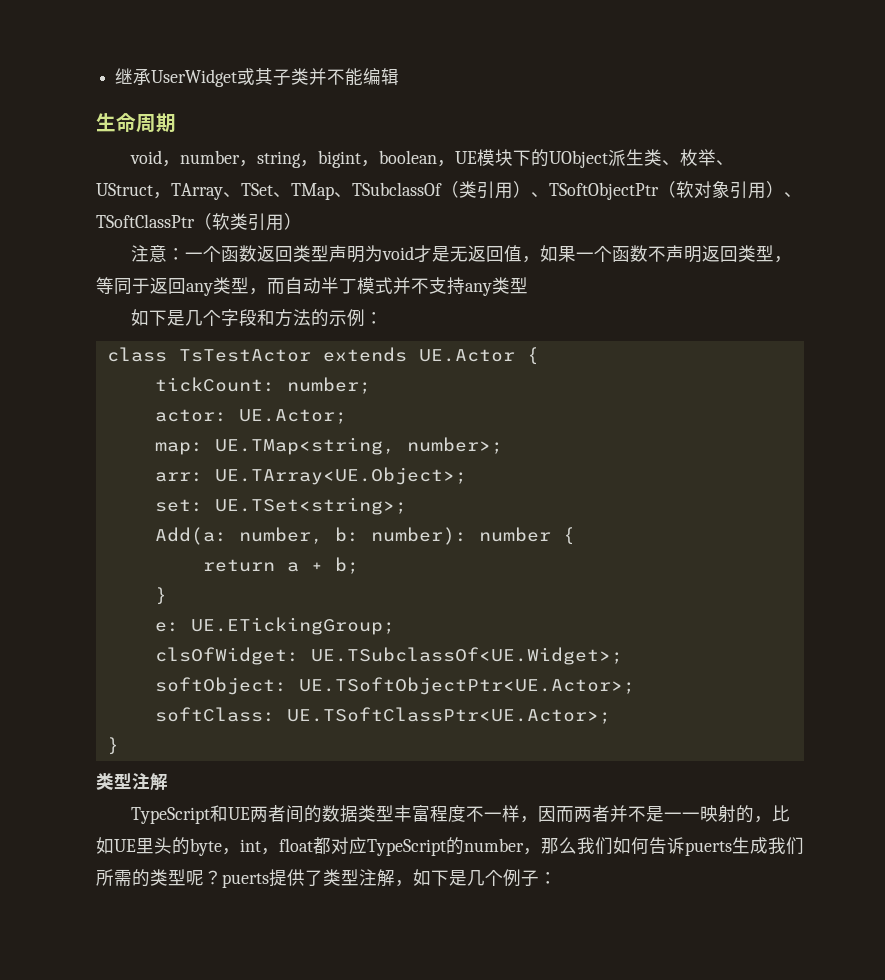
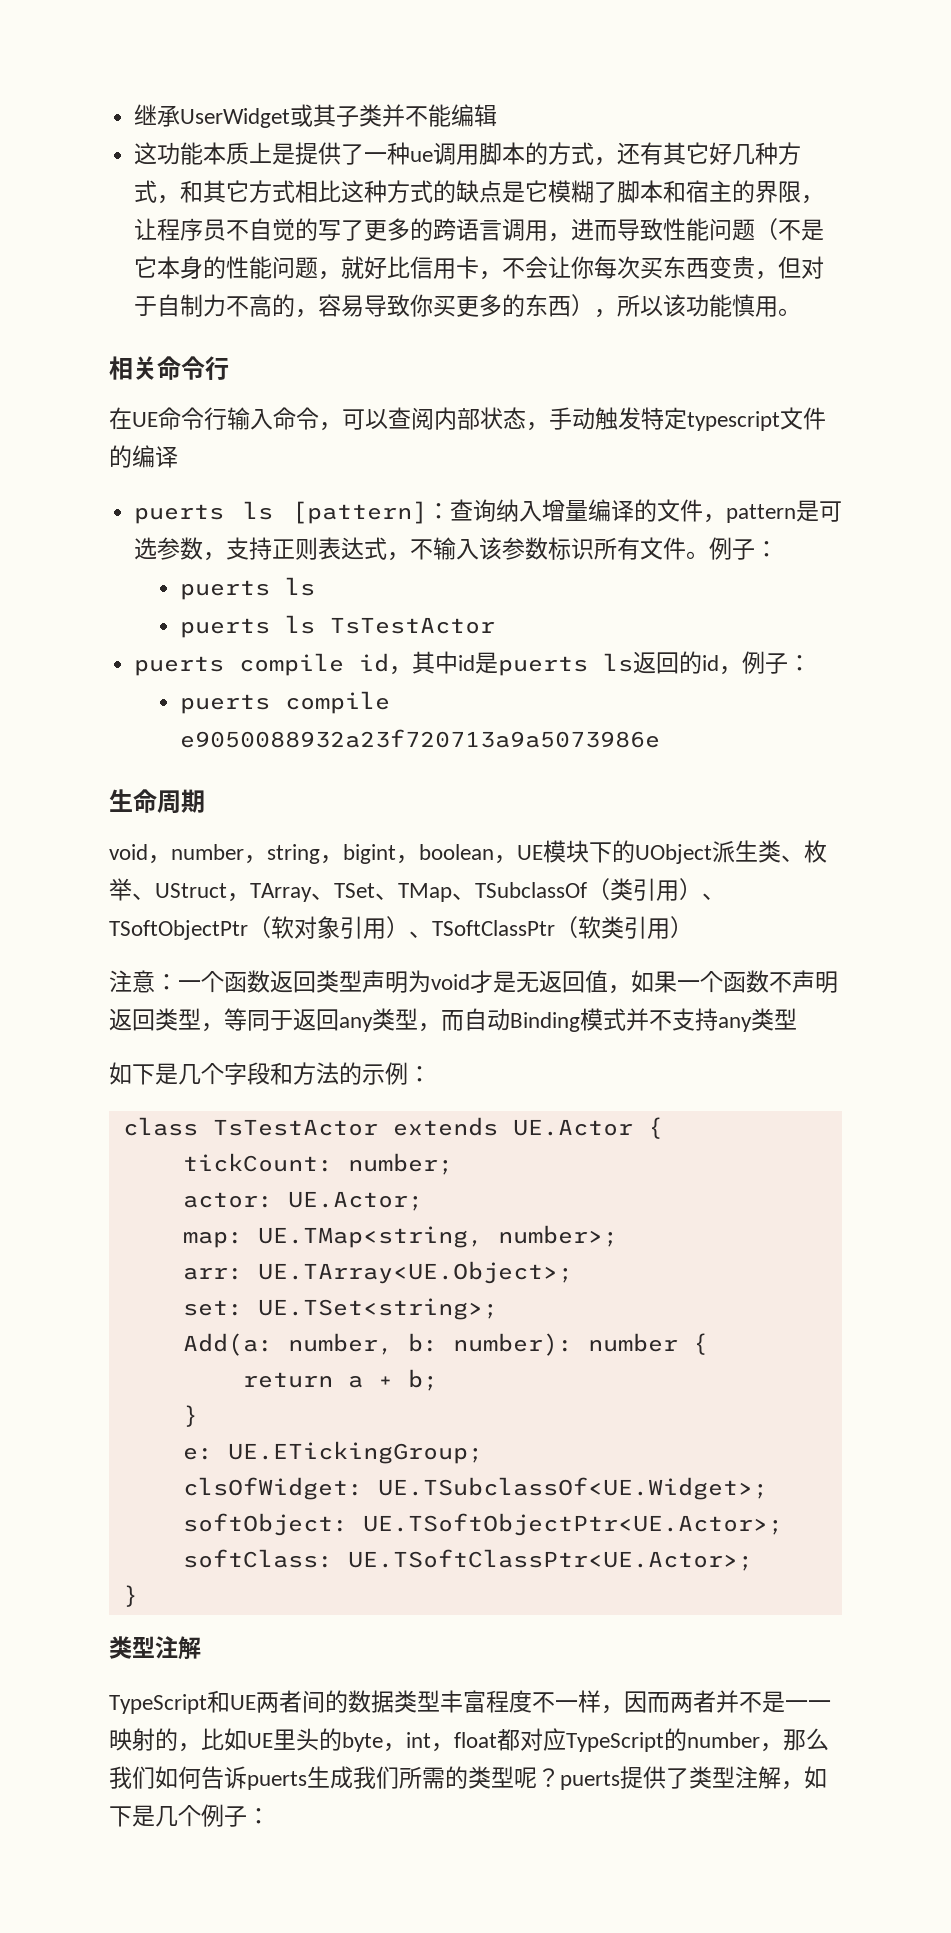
+ 这功能本质上是提供了一种ue调用脚本的方式，还有其它好几种方式，和其它方式相比这种方式的缺点是它模糊了脚本和宿主的界限，让程序员不自觉的写了更多的跨语言调用，进而导致性能问题（不是它本身的性能问题，就好比信用卡，不会让你每次买东西变贵，但对于自制力不高的，容易导致你买更多的东西），所以该功能慎用。
+ 相关命令行
+ 在UE命令行输入命令，可以查阅内部状态，手动触发特定typescript文件的编译
+ puerts ls [pattern]：查询纳入增量编译的文件，pattern是可选参数，支持正则表达式，不输入该参数标识所有文件。例子：
+ puerts ls
+ puerts ls TsTestActor
+ puerts compile id，其中id是puerts ls返回的id，例子：
+ puerts compile e9050088932a23f720713a9a5073986e
- 注意：一个函数返回类型声明为void才是无返回值，如果一个函数不声明返回类型，等同于返回any类型，而自动半丁模式并不支持any类型
+ 注意：一个函数返回类型声明为void才是无返回值，如果一个函数不声明返回类型，等同于返回any类型，而自动Binding模式并不支持any类型

